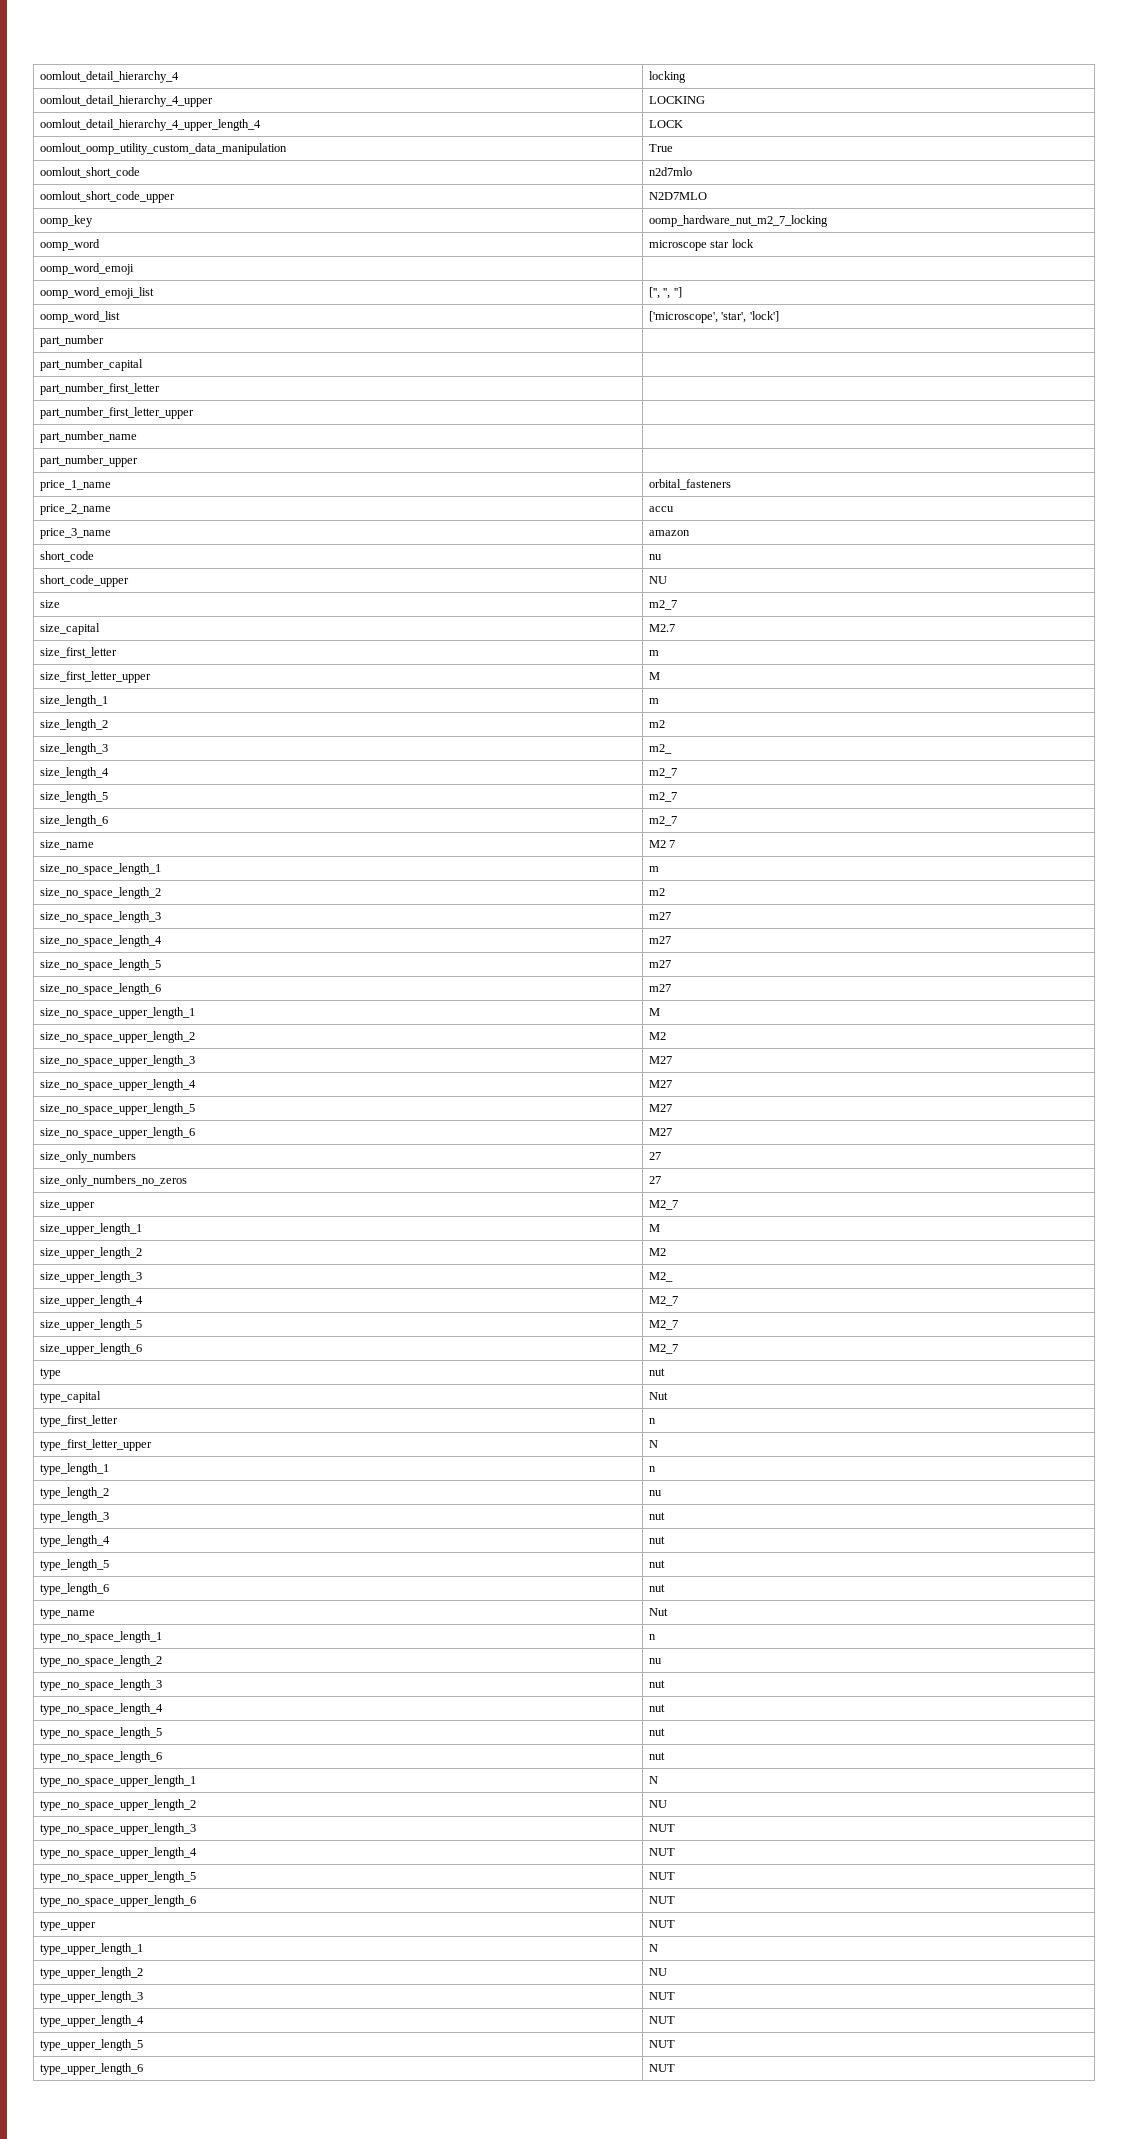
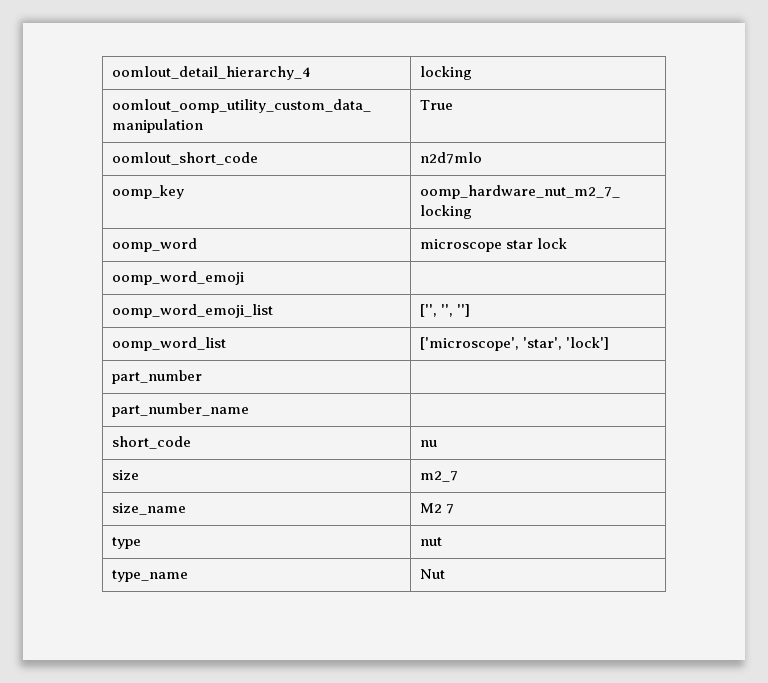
- oomlout_detail_hierarchy_4_upper | LOCKING
- oomlout_detail_hierarchy_4_upper_length_4 | LOCK
- oomlout_short_code_upper | N2D7MLO
- part_number_capital |
- part_number_first_letter |
- part_number_first_letter_upper |
  part_number_name |
- part_number_upper |
- price_1_name | orbital_fasteners
- price_2_name | accu
- price_3_name | amazon
- short_code_upper | NU
- size_capital | M2.7
- size_first_letter | m
- size_first_letter_upper | M
- size_length_1 | m
- size_length_2 | m2
- size_length_3 | m2_
- size_length_4 | m2_7
- size_length_5 | m2_7
- size_length_6 | m2_7
  size_name | M2 7
- size_no_space_length_1 | m
- size_no_space_length_2 | m2
- size_no_space_length_3 | m27
- size_no_space_length_4 | m27
- size_no_space_length_5 | m27
- size_no_space_length_6 | m27
- size_no_space_upper_length_1 | M
- size_no_space_upper_length_2 | M2
- size_no_space_upper_length_3 | M27
- size_no_space_upper_length_4 | M27
- size_no_space_upper_length_5 | M27
- size_no_space_upper_length_6 | M27
- size_only_numbers | 27
- size_only_numbers_no_zeros | 27
- size_upper | M2_7
- size_upper_length_1 | M
- size_upper_length_2 | M2
- size_upper_length_3 | M2_
- size_upper_length_4 | M2_7
- size_upper_length_5 | M2_7
- size_upper_length_6 | M2_7
  type | nut
- type_capital | Nut
- type_first_letter | n
- type_first_letter_upper | N
- type_length_1 | n
- type_length_2 | nu
- type_length_3 | nut
- type_length_4 | nut
- type_length_5 | nut
- type_length_6 | nut
  type_name | Nut
- type_no_space_length_1 | n
- type_no_space_length_2 | nu
- type_no_space_length_3 | nut
- type_no_space_length_4 | nut
- type_no_space_length_5 | nut
- type_no_space_length_6 | nut
- type_no_space_upper_length_1 | N
- type_no_space_upper_length_2 | NU
- type_no_space_upper_length_3 | NUT
- type_no_space_upper_length_4 | NUT
- type_no_space_upper_length_5 | NUT
- type_no_space_upper_length_6 | NUT
- type_upper | NUT
- type_upper_length_1 | N
- type_upper_length_2 | NU
- type_upper_length_3 | NUT
- type_upper_length_4 | NUT
- type_upper_length_5 | NUT
- type_upper_length_6 | NUT

